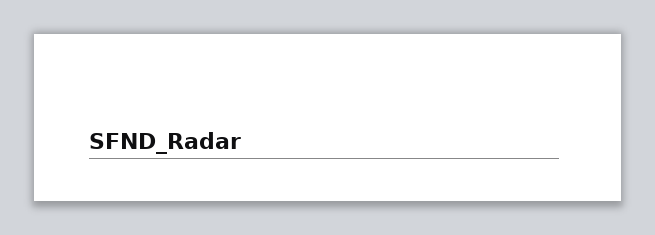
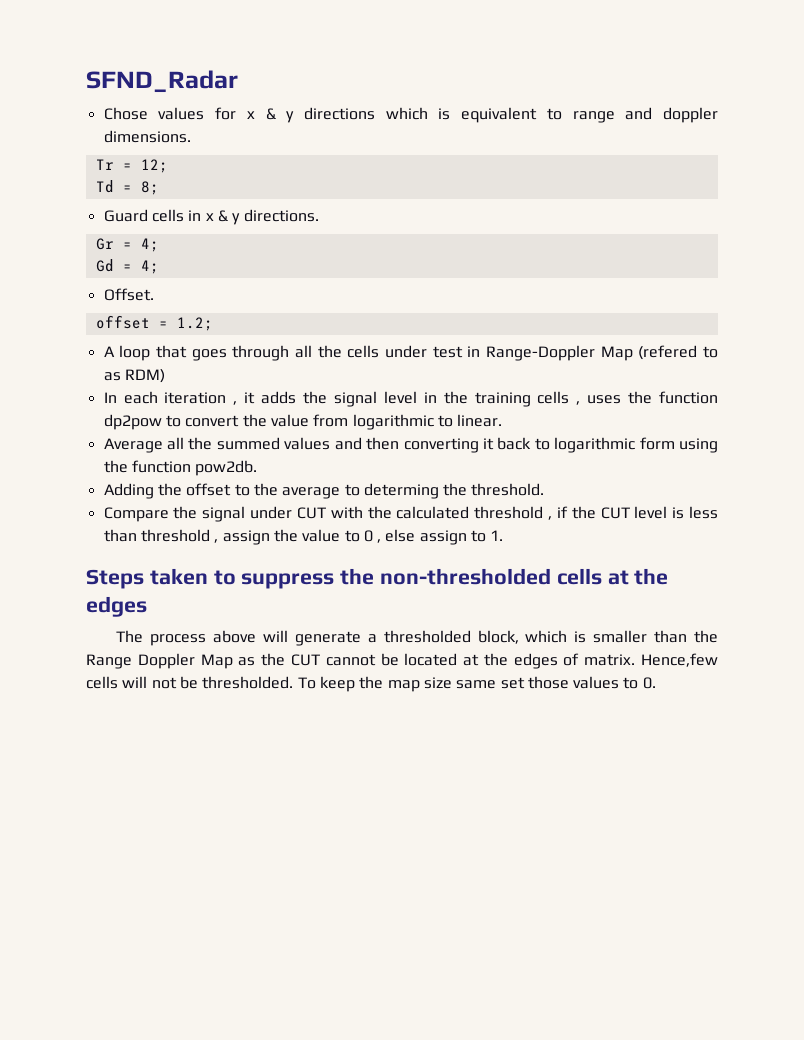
+ Chose values for x & y directions which is equivalent to range and doppler dimensions.
+ Tr = 12;
+ Td = 8;
+ Guard cells in x & y directions.
+ Gr = 4;
+ Gd = 4;
+ Offset.
+ offset = 1.2;
+ A loop that goes through all the cells under test in Range-Doppler Map (refered to as RDM)
+ In each iteration , it adds the signal level in the training cells , uses the function dp2pow to convert the value from logarithmic to linear.
+ Average all the summed values and then converting it back to logarithmic form using the function pow2db.
+ Adding the offset to the average to determing the threshold.
+ Compare the signal under CUT with the calculated threshold , if the CUT level is less than threshold , assign the value to 0 , else assign to 1.
+ Steps taken to suppress the non-thresholded cells at the edges
+ The process above will generate a thresholded block, which is smaller than the Range Doppler Map as the CUT cannot be located at the edges of matrix. Hence,few cells will not be thresholded. To keep the map size same set those values to 0.

